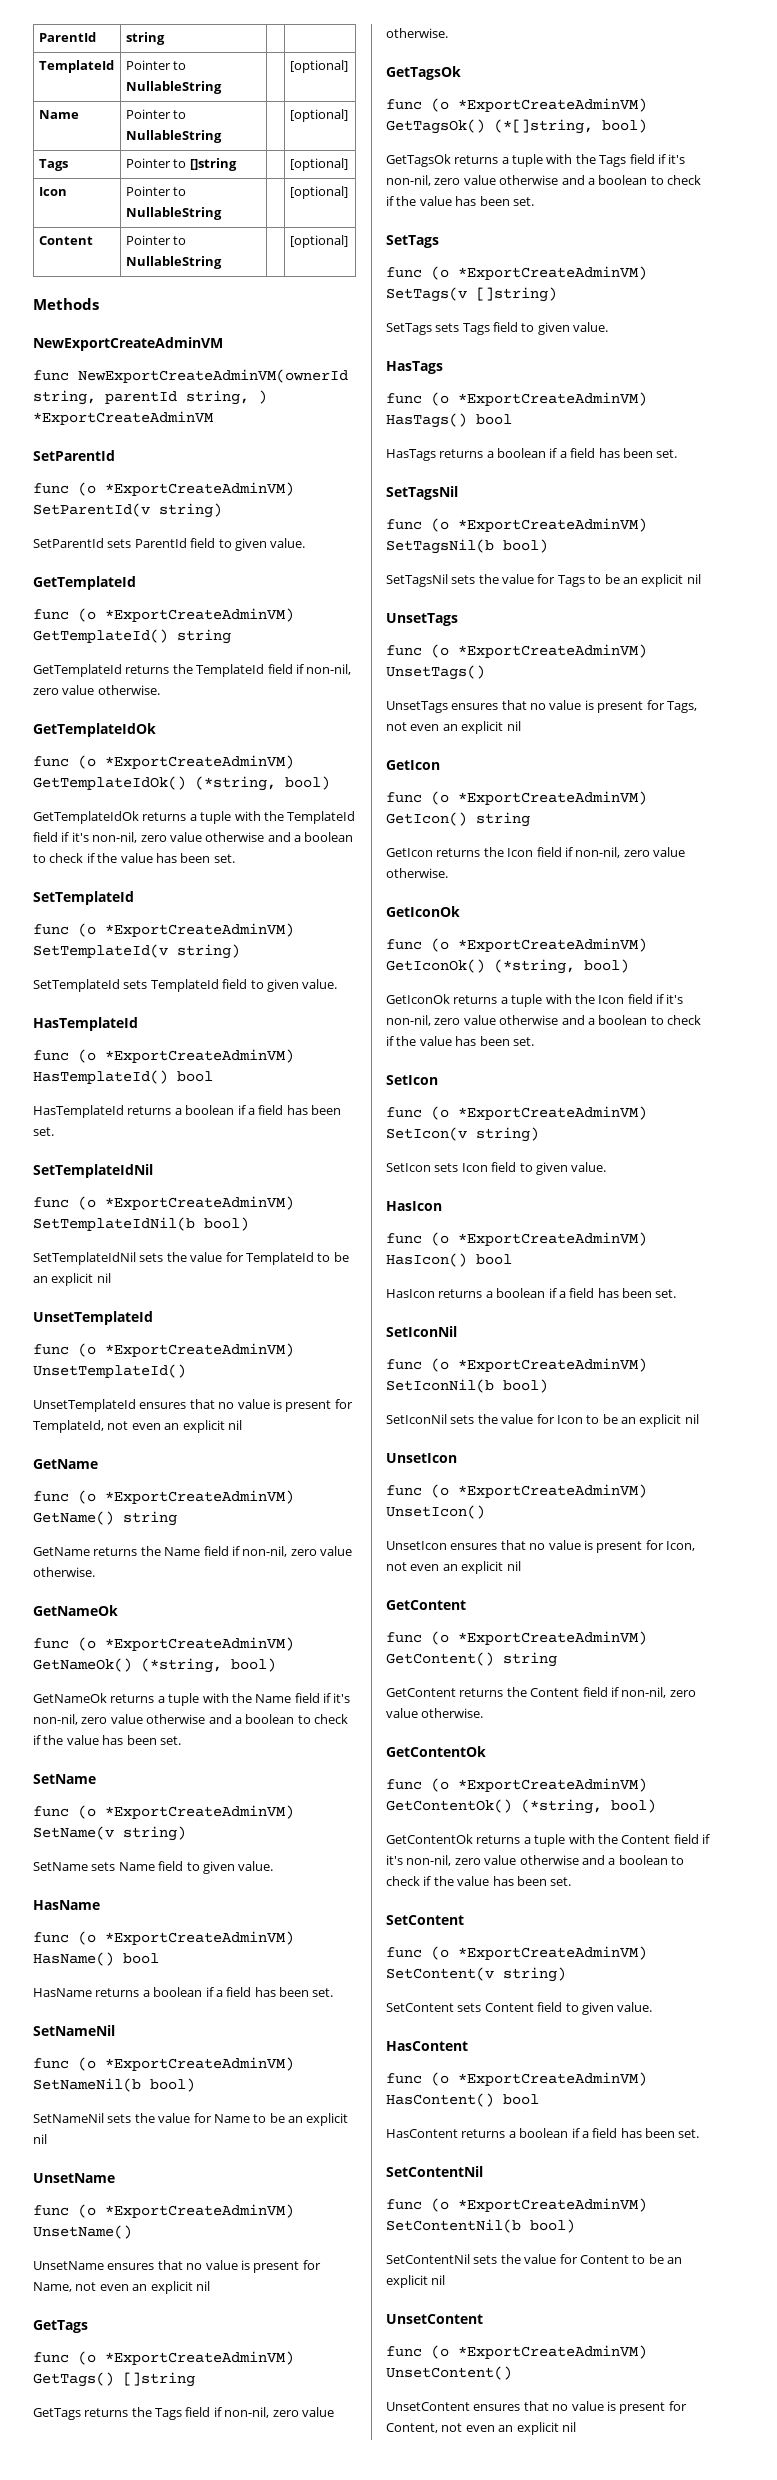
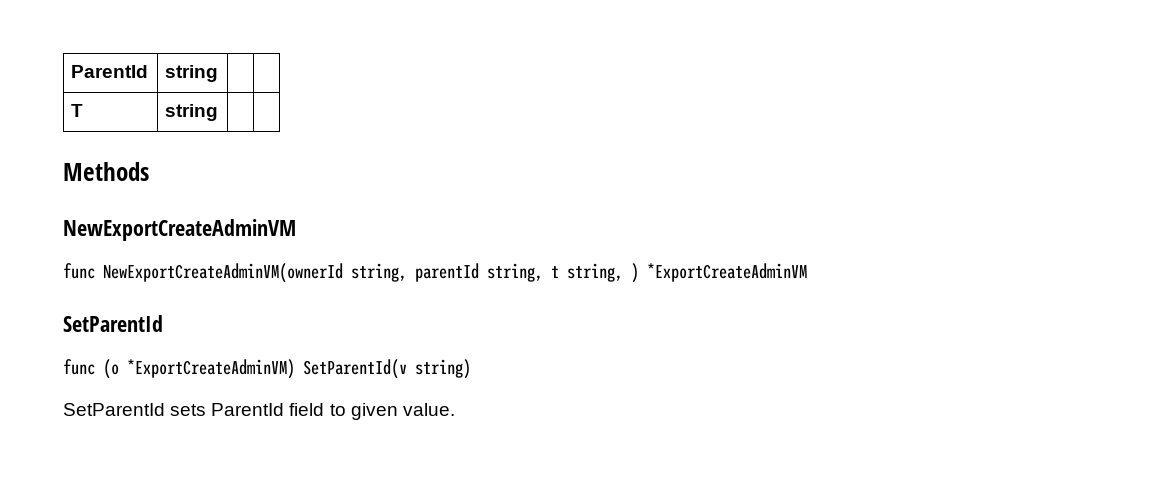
- TemplateId | Pointer to NullableString | | [optional]
- Name | Pointer to NullableString | | [optional]
- Tags | Pointer to []string | | [optional]
- Icon | Pointer to NullableString | | [optional]
- Content | Pointer to NullableString | | [optional]
+ T | string | |
- func NewExportCreateAdminVM(ownerId string, parentId string, ) *ExportCreateAdminVM
+ func NewExportCreateAdminVM(ownerId string, parentId string, t string, ) *ExportCreateAdminVM
  SetParentId sets ParentId field to given value.
- GetTemplateId
- func (o *ExportCreateAdminVM) GetTemplateId() string
- GetTemplateId returns the TemplateId field if non-nil, zero value otherwise.
- GetTemplateIdOk
- func (o *ExportCreateAdminVM) GetTemplateIdOk() (*string, bool)
- GetTemplateIdOk returns a tuple with the TemplateId field if it's non-nil, zero value otherwise and a boolean to check if the value has been set.
- SetTemplateId
- func (o *ExportCreateAdminVM) SetTemplateId(v string)
- SetTemplateId sets TemplateId field to given value.
- HasTemplateId
- func (o *ExportCreateAdminVM) HasTemplateId() bool
- HasTemplateId returns a boolean if a field has been set.
- SetTemplateIdNil
- func (o *ExportCreateAdminVM) SetTemplateIdNil(b bool)
- SetTemplateIdNil sets the value for TemplateId to be an explicit nil
- UnsetTemplateId
- func (o *ExportCreateAdminVM) UnsetTemplateId()
- UnsetTemplateId ensures that no value is present for TemplateId, not even an explicit nil
- GetName
- func (o *ExportCreateAdminVM) GetName() string
- GetName returns the Name field if non-nil, zero value otherwise.
- GetNameOk
- func (o *ExportCreateAdminVM) GetNameOk() (*string, bool)
- GetNameOk returns a tuple with the Name field if it's non-nil, zero value otherwise and a boolean to check if the value has been set.
- SetName
- func (o *ExportCreateAdminVM) SetName(v string)
- SetName sets Name field to given value.
- HasName
- func (o *ExportCreateAdminVM) HasName() bool
- HasName returns a boolean if a field has been set.
- SetNameNil
- func (o *ExportCreateAdminVM) SetNameNil(b bool)
- SetNameNil sets the value for Name to be an explicit nil
- UnsetName
- func (o *ExportCreateAdminVM) UnsetName()
- UnsetName ensures that no value is present for Name, not even an explicit nil
- GetTags
- func (o *ExportCreateAdminVM) GetTags() []string
- GetTags returns the Tags field if non-nil, zero value otherwise.
- GetTagsOk
- func (o *ExportCreateAdminVM) GetTagsOk() (*[]string, bool)
- GetTagsOk returns a tuple with the Tags field if it's non-nil, zero value otherwise and a boolean to check if the value has been set.
- SetTags
- func (o *ExportCreateAdminVM) SetTags(v []string)
- SetTags sets Tags field to given value.
- HasTags
- func (o *ExportCreateAdminVM) HasTags() bool
- HasTags returns a boolean if a field has been set.
- SetTagsNil
- func (o *ExportCreateAdminVM) SetTagsNil(b bool)
- SetTagsNil sets the value for Tags to be an explicit nil
- UnsetTags
- func (o *ExportCreateAdminVM) UnsetTags()
- UnsetTags ensures that no value is present for Tags, not even an explicit nil
- GetIcon
- func (o *ExportCreateAdminVM) GetIcon() string
- GetIcon returns the Icon field if non-nil, zero value otherwise.
- GetIconOk
- func (o *ExportCreateAdminVM) GetIconOk() (*string, bool)
- GetIconOk returns a tuple with the Icon field if it's non-nil, zero value otherwise and a boolean to check if the value has been set.
- SetIcon
- func (o *ExportCreateAdminVM) SetIcon(v string)
- SetIcon sets Icon field to given value.
- HasIcon
- func (o *ExportCreateAdminVM) HasIcon() bool
- HasIcon returns a boolean if a field has been set.
- SetIconNil
- func (o *ExportCreateAdminVM) SetIconNil(b bool)
- SetIconNil sets the value for Icon to be an explicit nil
- UnsetIcon
- func (o *ExportCreateAdminVM) UnsetIcon()
- UnsetIcon ensures that no value is present for Icon, not even an explicit nil
- GetContent
- func (o *ExportCreateAdminVM) GetContent() string
- GetContent returns the Content field if non-nil, zero value otherwise.
- GetContentOk
- func (o *ExportCreateAdminVM) GetContentOk() (*string, bool)
- GetContentOk returns a tuple with the Content field if it's non-nil, zero value otherwise and a boolean to check if the value has been set.
- SetContent
- func (o *ExportCreateAdminVM) SetContent(v string)
- SetContent sets Content field to given value.
- HasContent
- func (o *ExportCreateAdminVM) HasContent() bool
- HasContent returns a boolean if a field has been set.
- SetContentNil
- func (o *ExportCreateAdminVM) SetContentNil(b bool)
- SetContentNil sets the value for Content to be an explicit nil
- UnsetContent
- func (o *ExportCreateAdminVM) UnsetContent()
- UnsetContent ensures that no value is present for Content, not even an explicit nil

